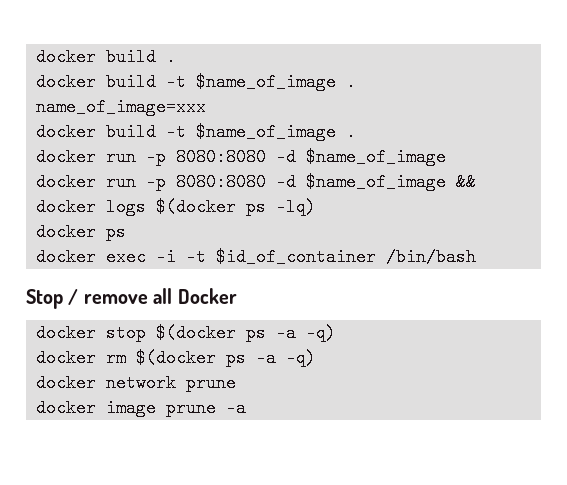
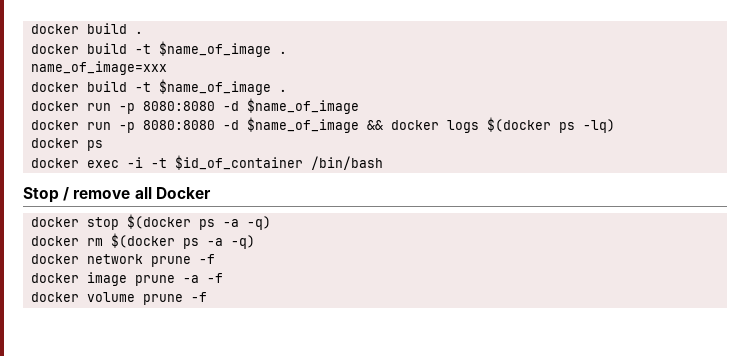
- docker network prune
+ docker network prune -f
- docker image prune -a
+ docker image prune -a -f
+ docker volume prune -f

